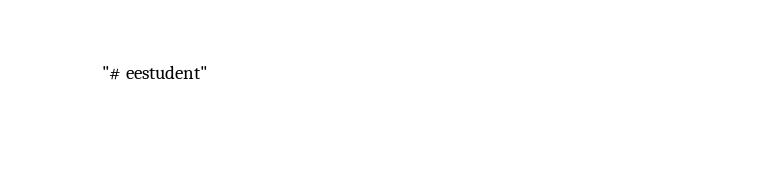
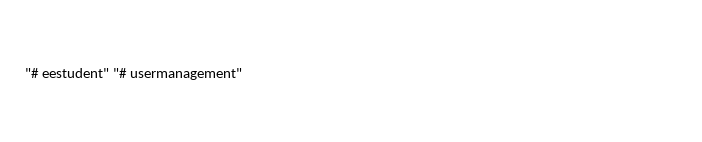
- "# eestudent"
+ "# eestudent" "# usermanagement"

